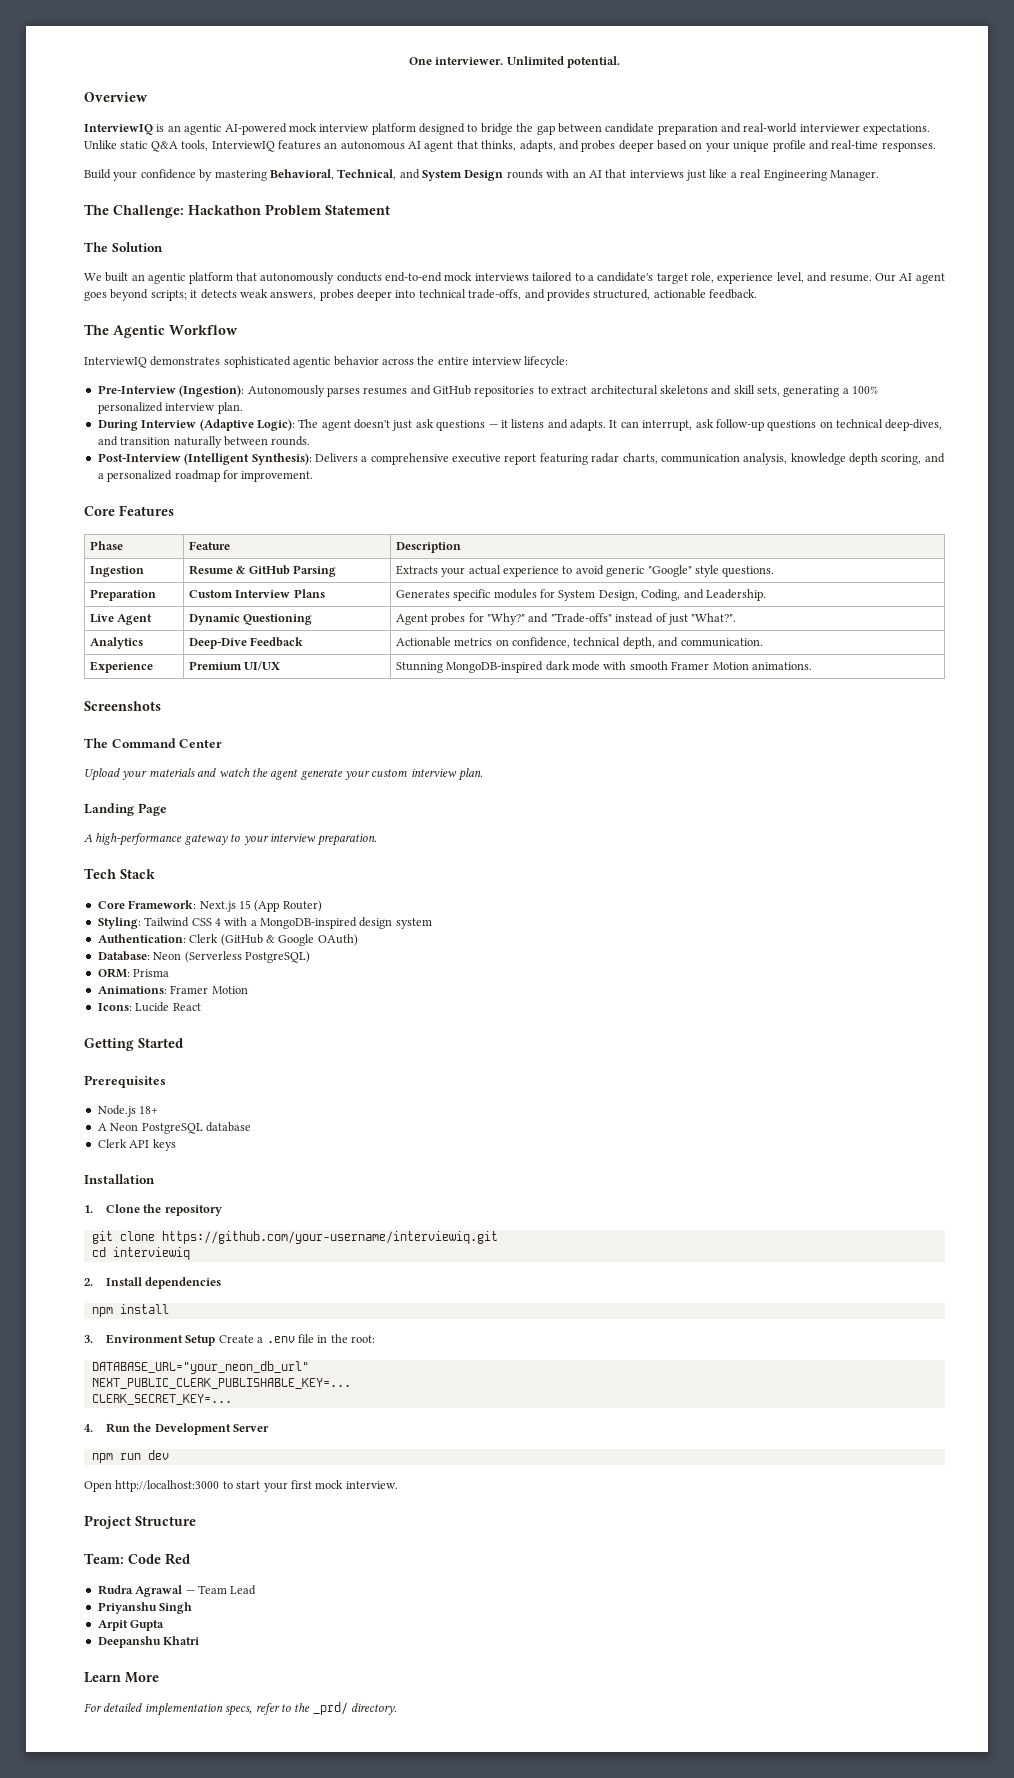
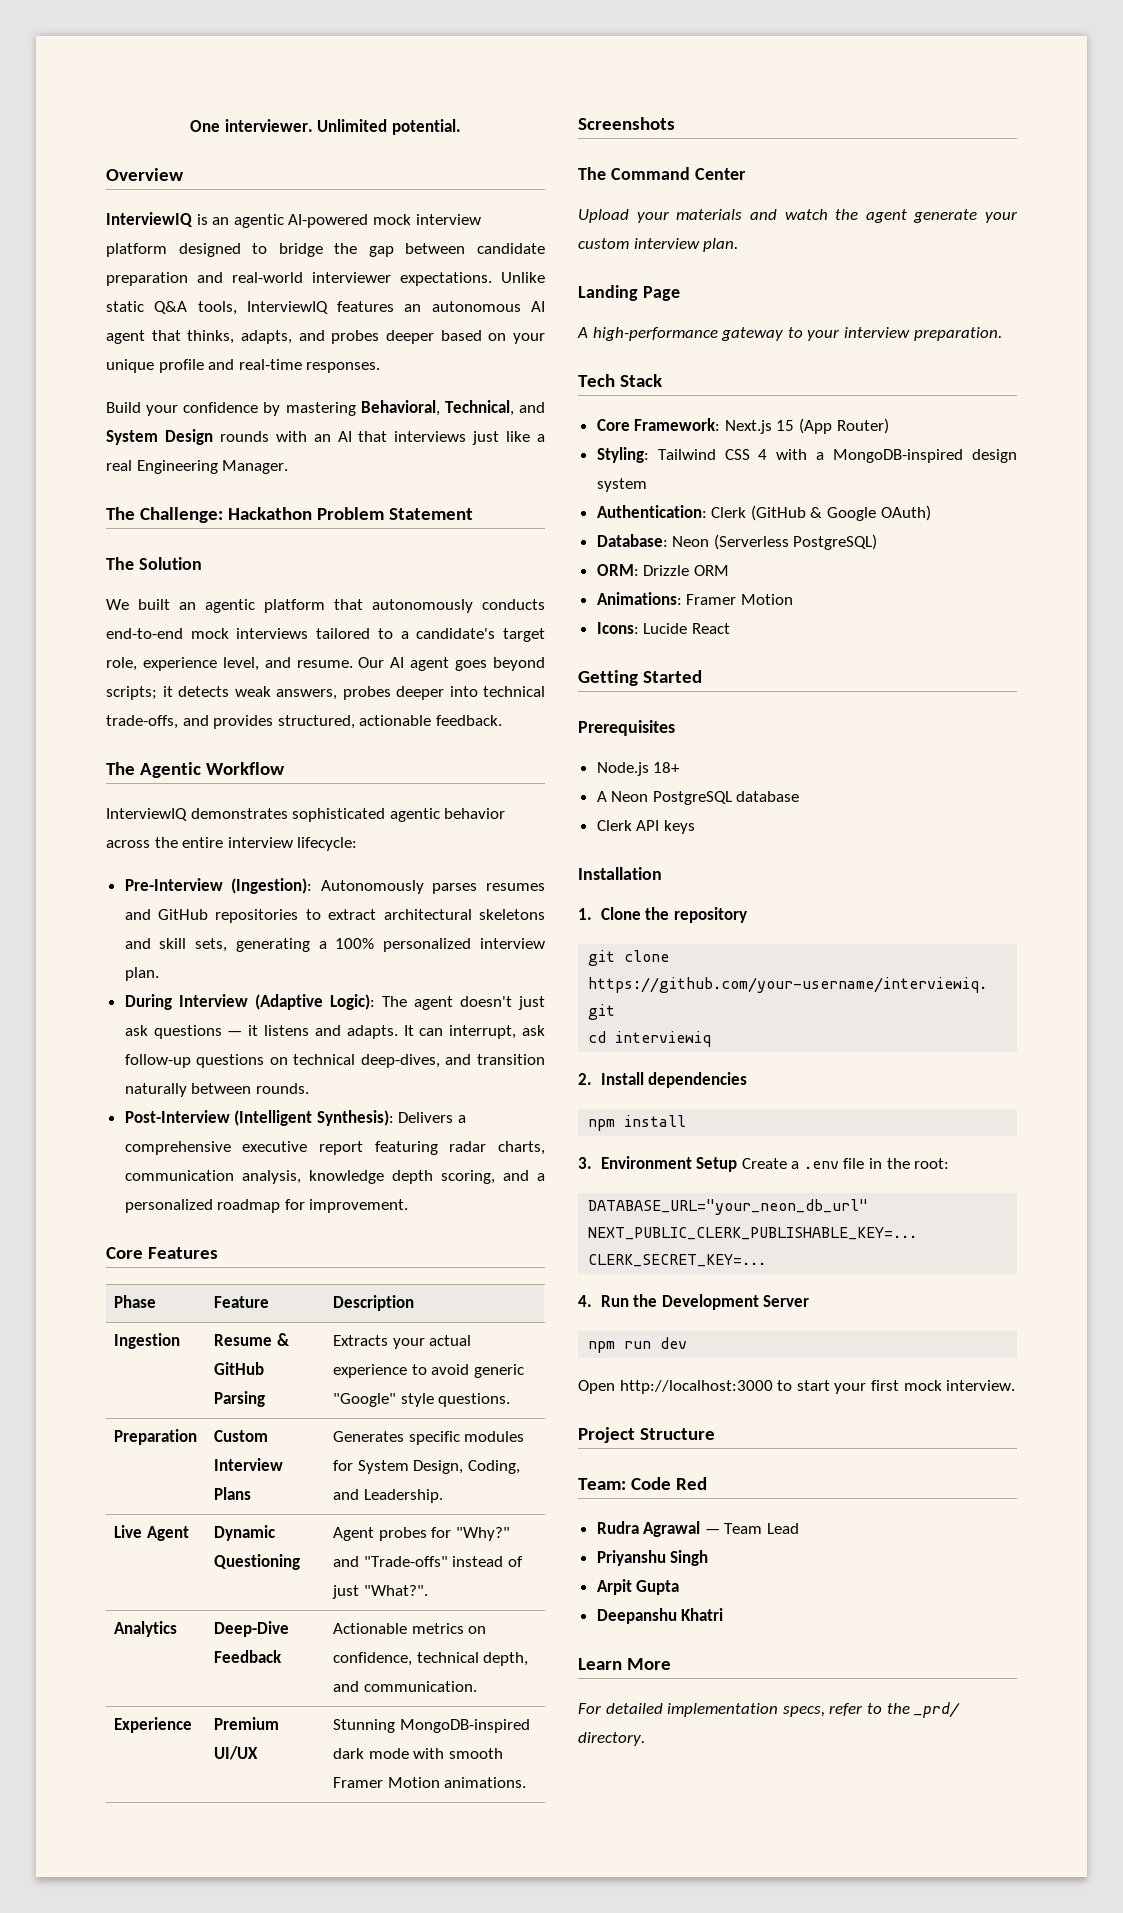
- ORM: Prisma
+ ORM: Drizzle ORM

